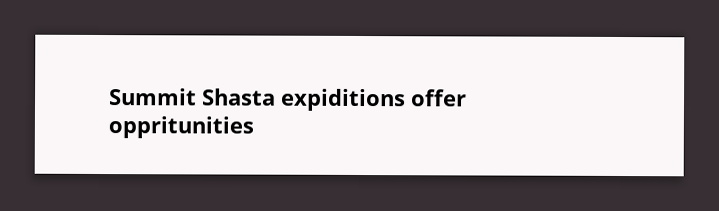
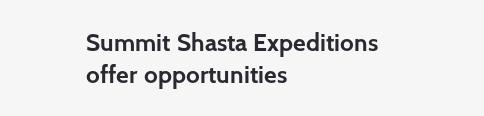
- Summit Shasta expiditions offer oppritunities
+ Summit Shasta Expeditions offer opportunities

